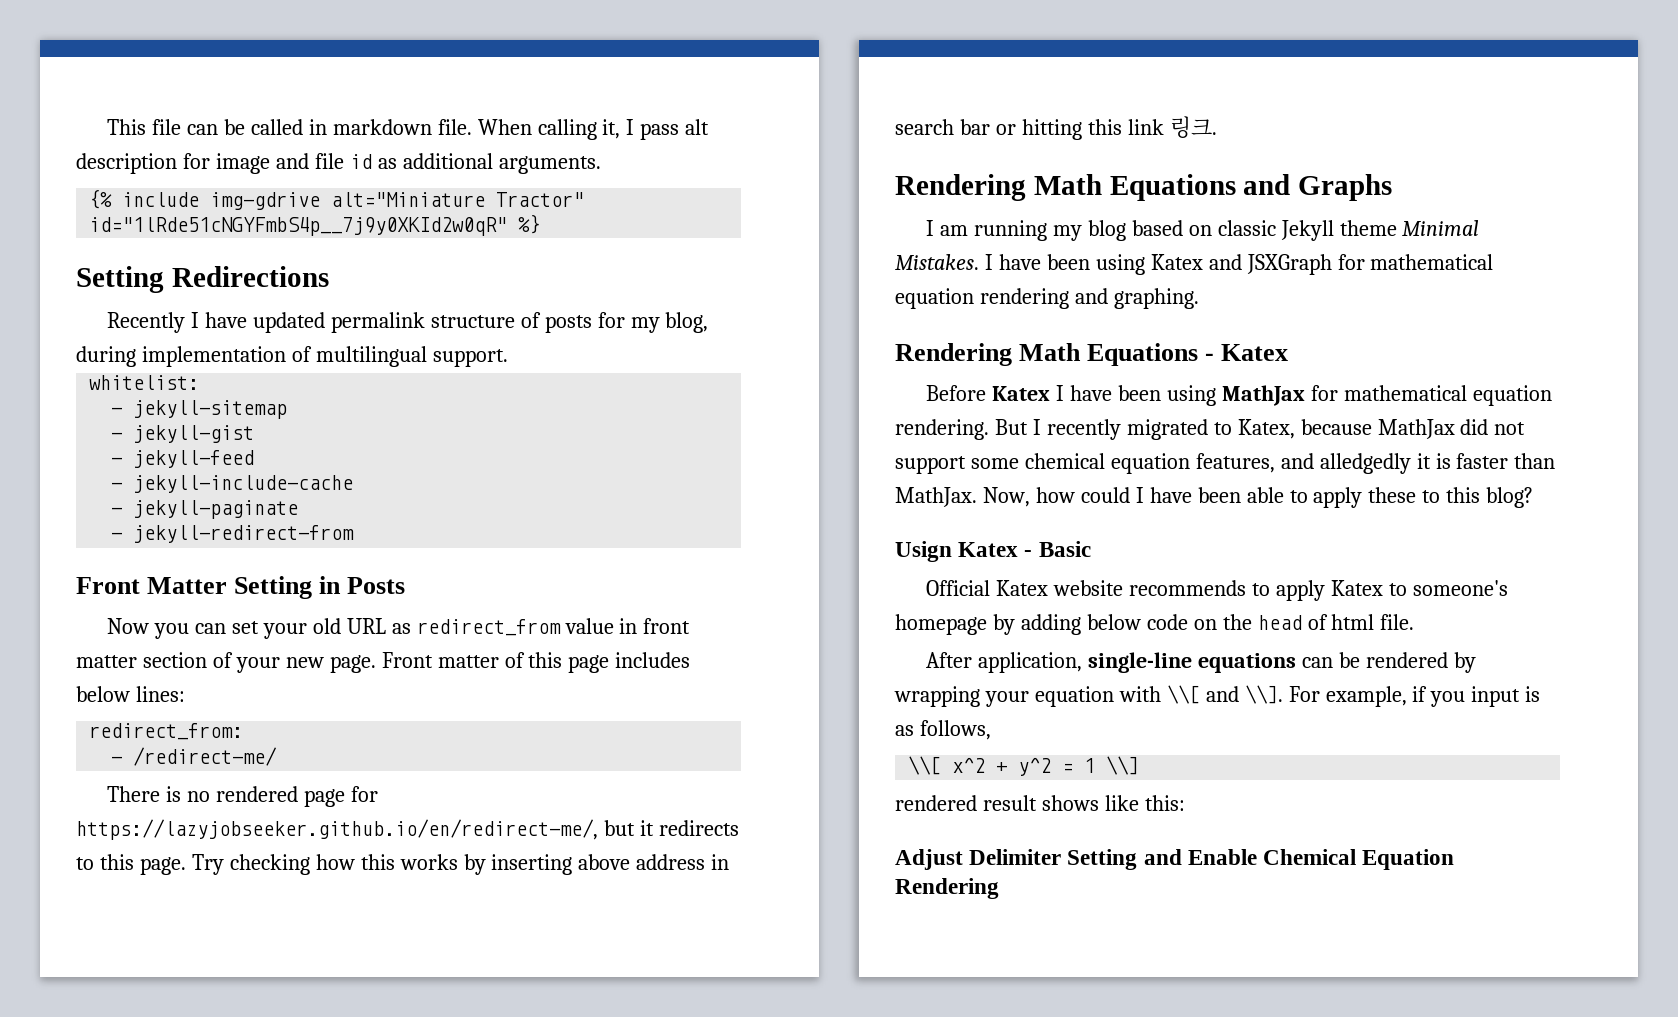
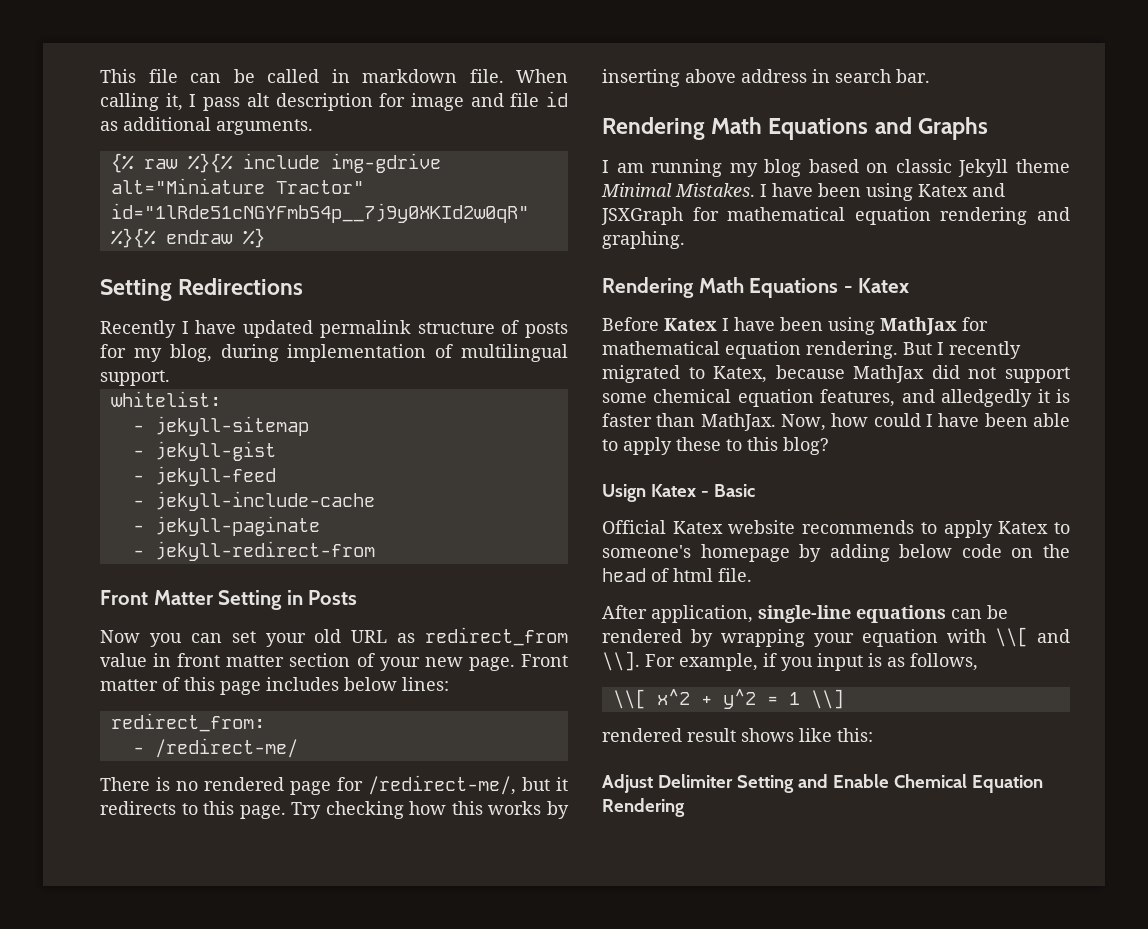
- {% include img-gdrive alt="Miniature Tractor" id="1lRde51cNGYFmbS4p__7j9y0XKId2w0qR" %}
+ {% raw %}{% include img-gdrive alt="Miniature Tractor" id="1lRde51cNGYFmbS4p__7j9y0XKId2w0qR" %}{% endraw %}
- There is no rendered page for https://lazyjobseeker.github.io/en/redirect-me/, but it redirects to this page.
+ There is no rendered page for /redirect-me/, but it redirects to this page.
- Try checking how this works by inserting above address in search bar or hitting this link 링크.
+ Try checking how this works by inserting above address in search bar.

